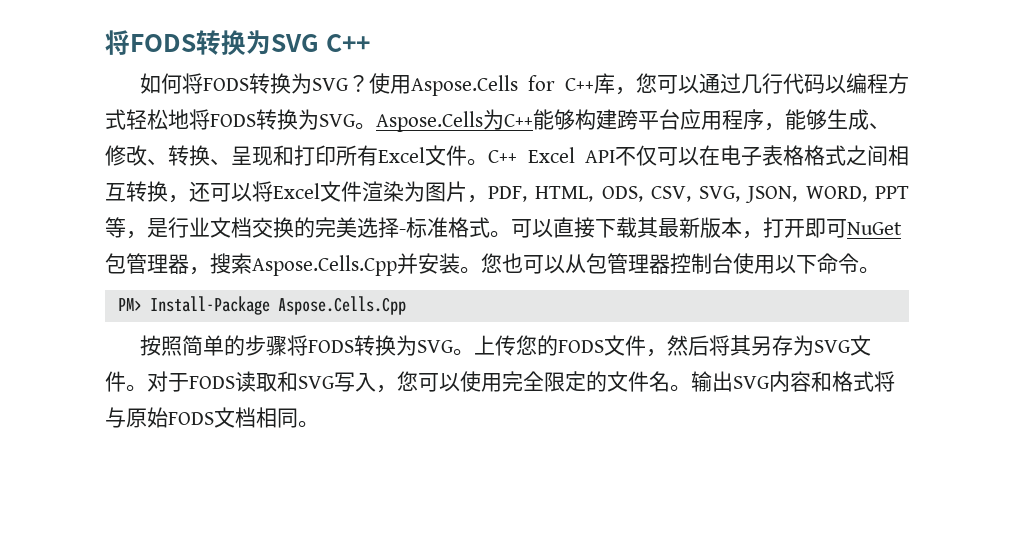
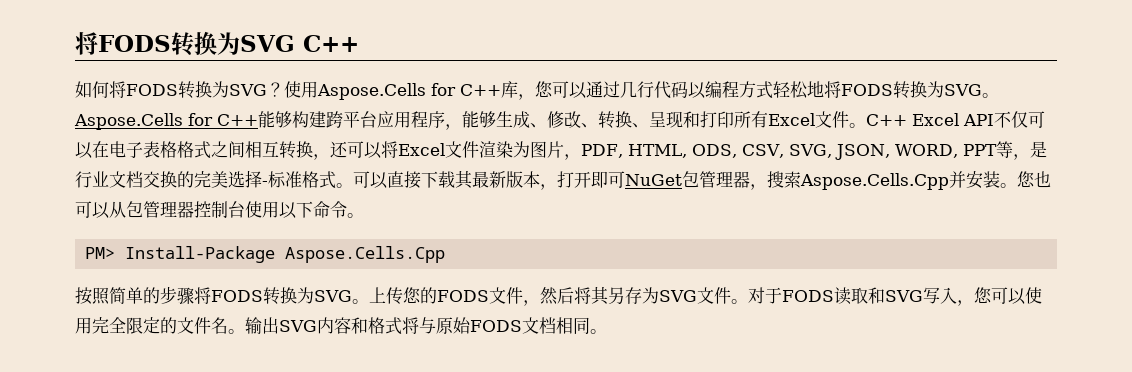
- Aspose.Cells为C++能够构建跨平台应用程序，能够生成、修改、转换、呈现和打印所有Excel文件。
+ Aspose.Cells for C++能够构建跨平台应用程序，能够生成、修改、转换、呈现和打印所有Excel文件。

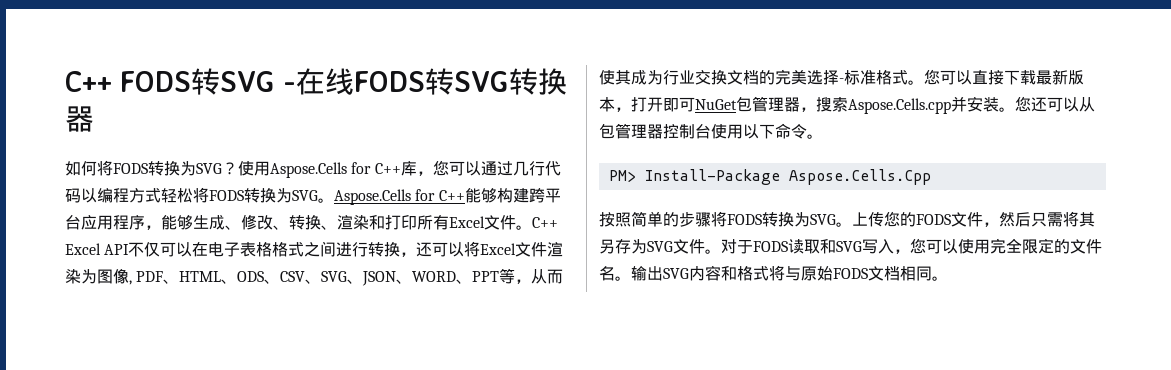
- 将FODS转换为SVG C++
+ C++ FODS转SVG -在线FODS转SVG转换器
- 使用Aspose.Cells for C++库，您可以通过几行代码以编程方式轻松地将FODS转换为SVG。
+ 使用Aspose.Cells for C++库，您可以通过几行代码以编程方式轻松将FODS转换为SVG。
- Aspose.Cells for C++能够构建跨平台应用程序，能够生成、修改、转换、呈现和打印所有Excel文件。
+ Aspose.Cells for C++能够构建跨平台应用程序，能够生成、修改、转换、渲染和打印所有Excel文件。
- C++ Excel API不仅可以在电子表格格式之间相互转换，还可以将Excel文件渲染为图片，PDF, HTML, ODS, CSV, SVG, JSON, WORD, PPT等，是行业文档交换的完美选择-标准格式。
+ C++ Excel API不仅可以在电子表格格式之间进行转换，还可以将Excel文件渲染为图像, PDF、HTML、ODS、CSV、SVG、JSON、WORD、PPT等，从而使其成为行业交换文档的完美选择-标准格式。
- 可以直接下载其最新版本，打开即可NuGet包管理器，搜索Aspose.Cells.Cpp并安装。
+ 您可以直接下载最新版本，打开即可NuGet包管理器，搜索Aspose.Cells.cpp并安装。
- 您也可以从包管理器控制台使用以下命令。
+ 您还可以从包管理器控制台使用以下命令。
- 上传您的FODS文件，然后将其另存为SVG文件。
+ 上传您的FODS文件，然后只需将其另存为SVG文件。

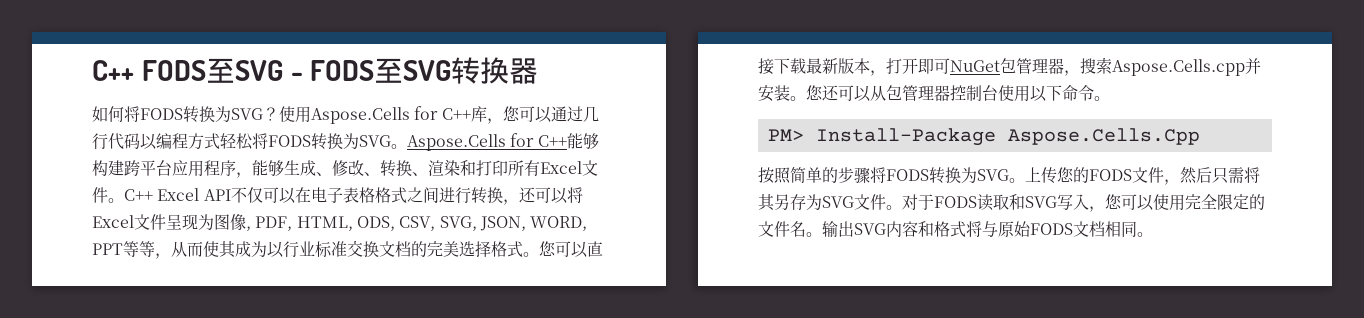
- C++ FODS转SVG -在线FODS转SVG转换器
+ C++ FODS至SVG - FODS至SVG转换器
- C++ Excel API不仅可以在电子表格格式之间进行转换，还可以将Excel文件渲染为图像, PDF、HTML、ODS、CSV、SVG、JSON、WORD、PPT等，从而使其成为行业交换文档的完美选择-标准格式。
+ C++ Excel API不仅可以在电子表格格式之间进行转换，还可以将Excel文件呈现为图像, PDF, HTML, ODS, CSV, SVG, JSON, WORD, PPT等等，从而使其成为以行业标准交换文档的完美选择格式。

